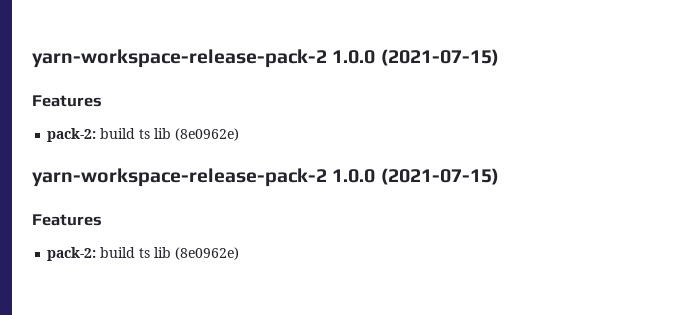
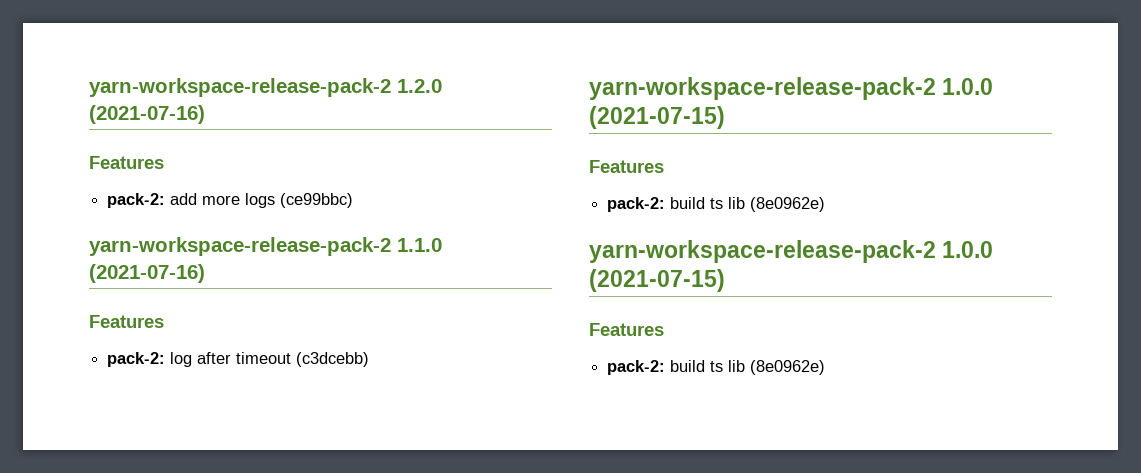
+ yarn-workspace-release-pack-2 1.2.0 (2021-07-16)
+ Features
+ pack-2: add more logs (ce99bbc)
+ yarn-workspace-release-pack-2 1.1.0 (2021-07-16)
+ Features
+ pack-2: log after timeout (c3dcebb)

